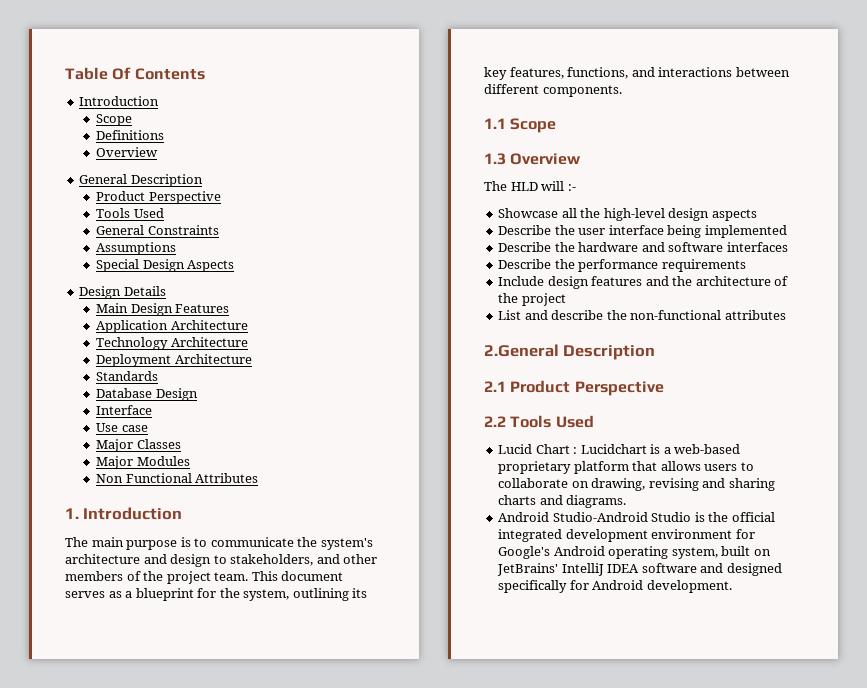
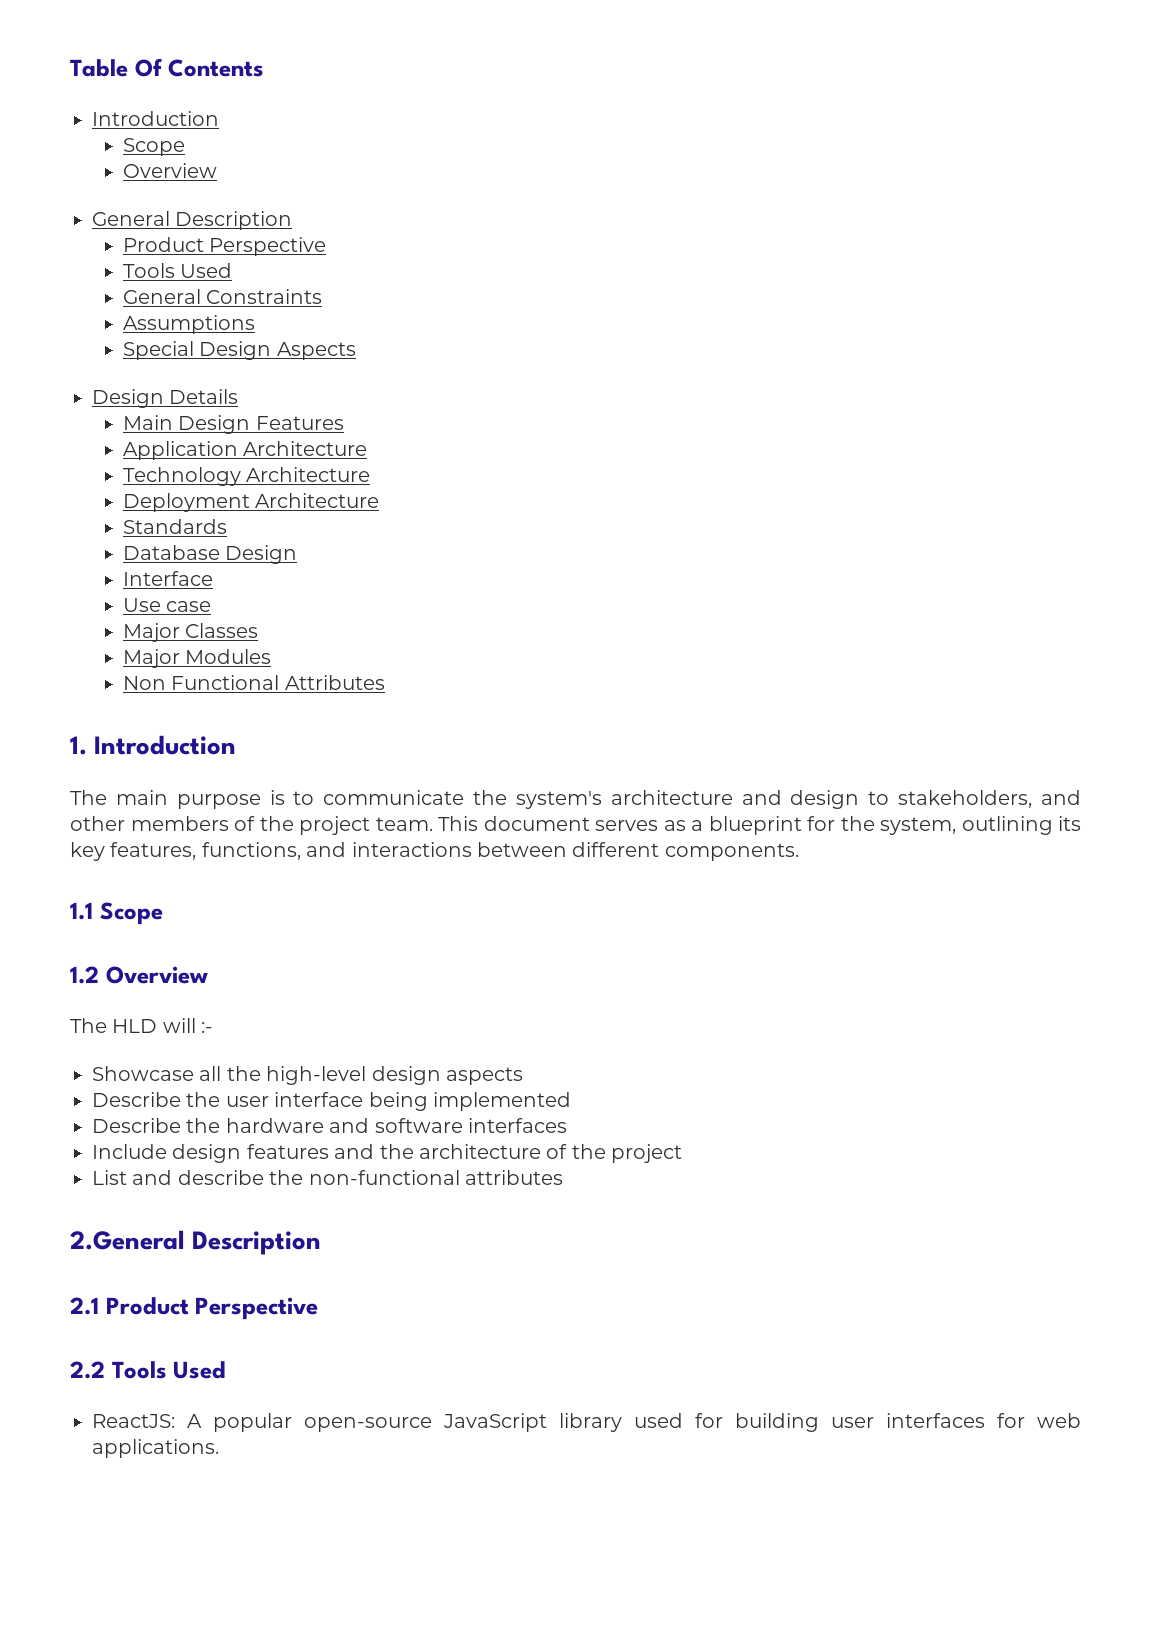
- Definitions
- 1.3 Overview
+ 1.2 Overview
- Describe the performance requirements
- Lucid Chart : Lucidchart is a web-based proprietary platform that allows users to collaborate on drawing, revising and sharing charts and diagrams.
- Android Studio-Android Studio is the official integrated development environment for Google's Android operating system, built on JetBrains' IntelliJ IDEA software and designed specifically for Android development.
+ ReactJS: A popular open-source JavaScript library used for building user interfaces for web applications.

